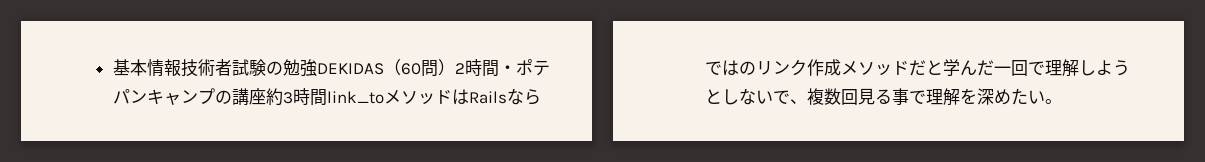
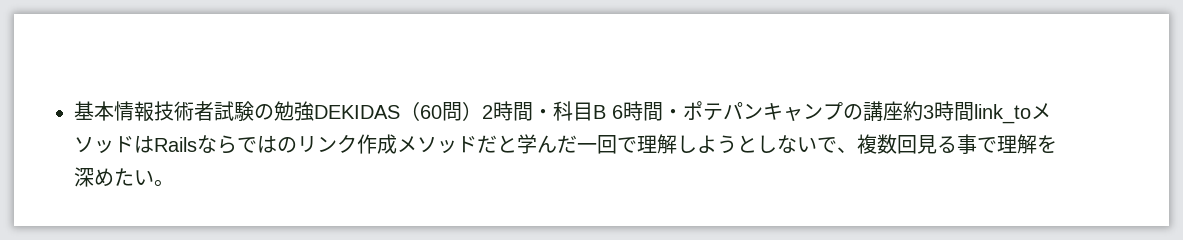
- 基本情報技術者試験の勉強DEKIDAS（60問）2時間・ポテパンキャンプの講座約3時間link_toメソッドはRailsならではのリンク作成メソッドだと学んだ一回で理解しようとしないで、複数回見る事で理解を深めたい。
+ 基本情報技術者試験の勉強DEKIDAS（60問）2時間・科目B 6時間・ポテパンキャンプの講座約3時間link_toメソッドはRailsならではのリンク作成メソッドだと学んだ一回で理解しようとしないで、複数回見る事で理解を深めたい。

